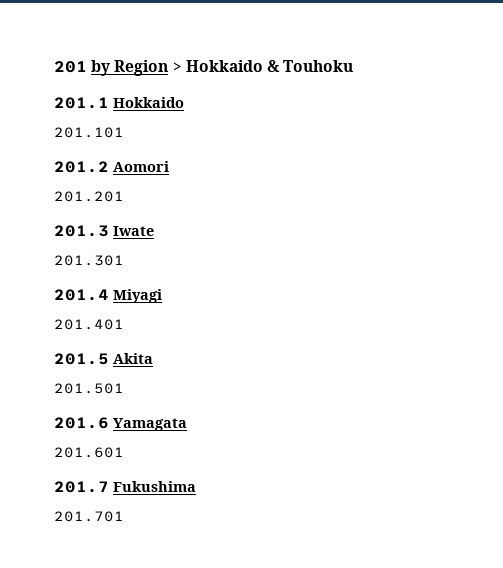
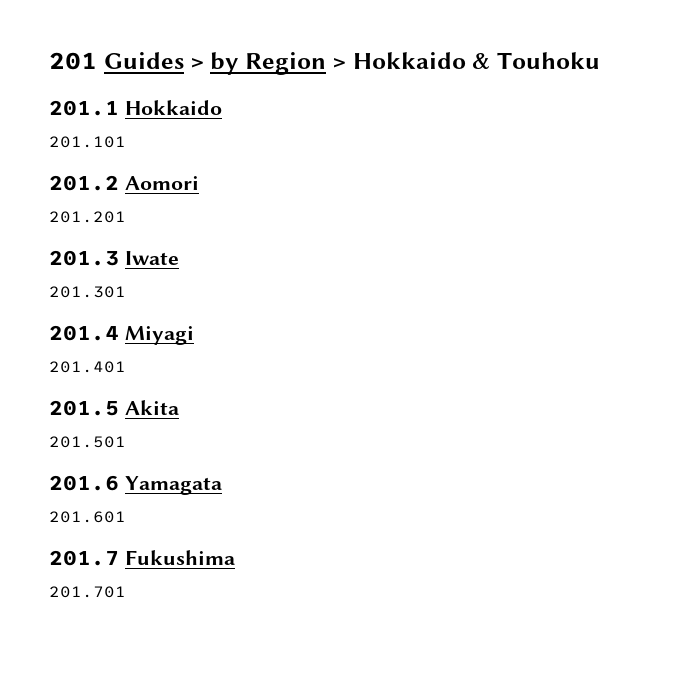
- 201 by Region > Hokkaido & Touhoku
+ 201 Guides > by Region > Hokkaido & Touhoku

